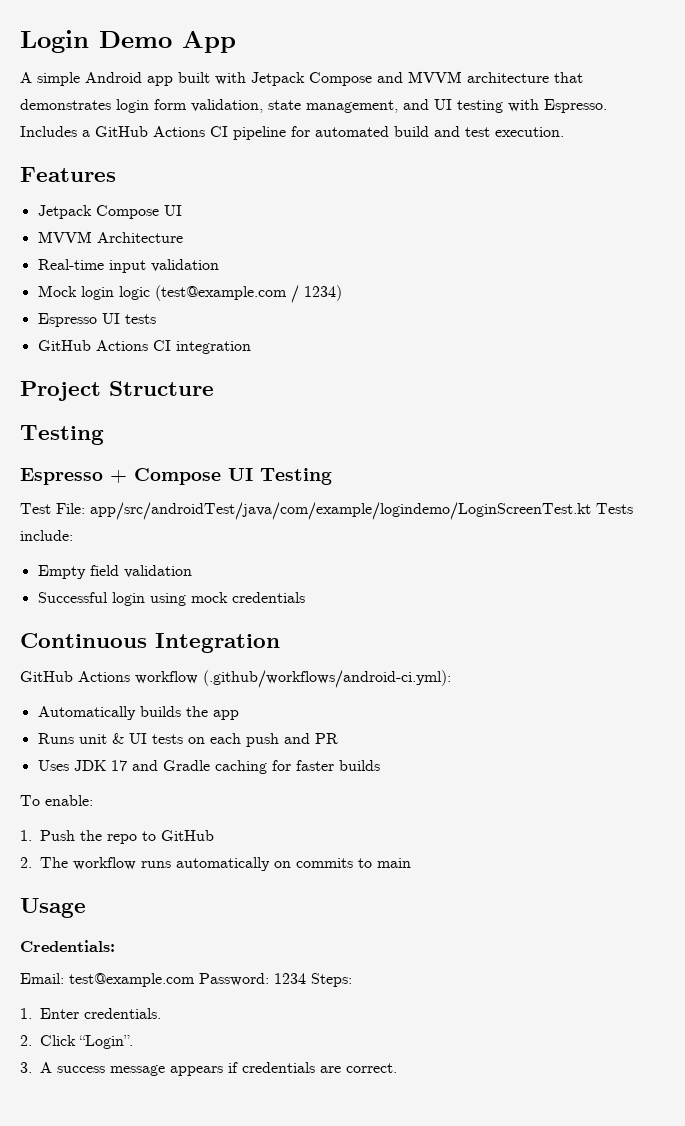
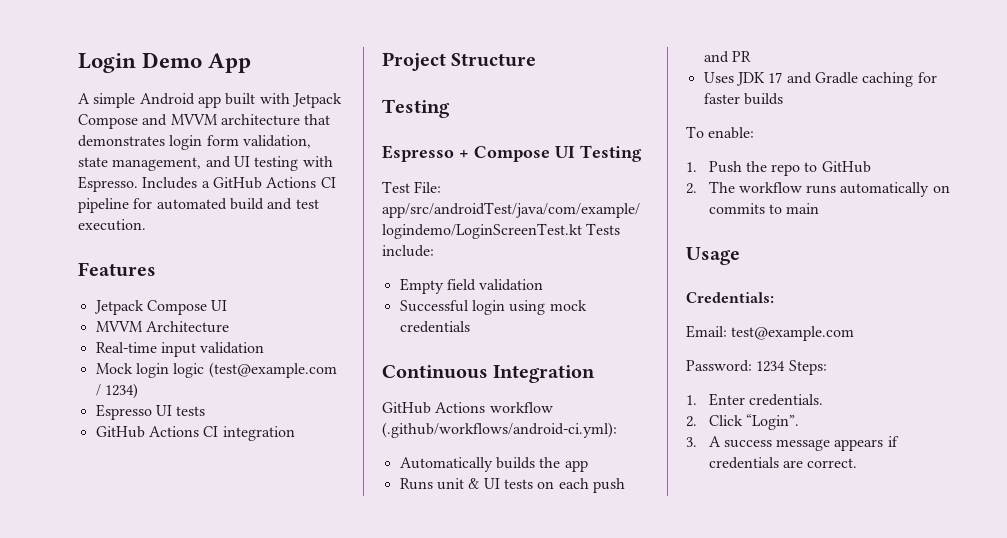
- Email: test@example.com Password: 1234 Steps:
+ Email: test@example.com
+ Password: 1234 Steps:

